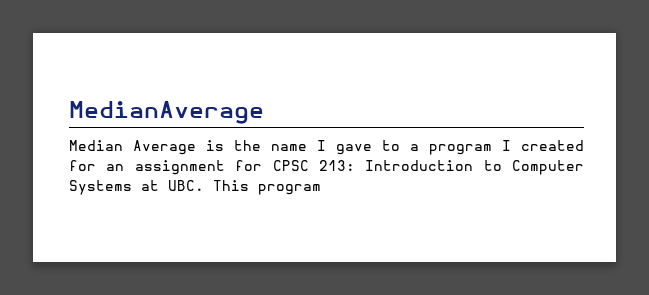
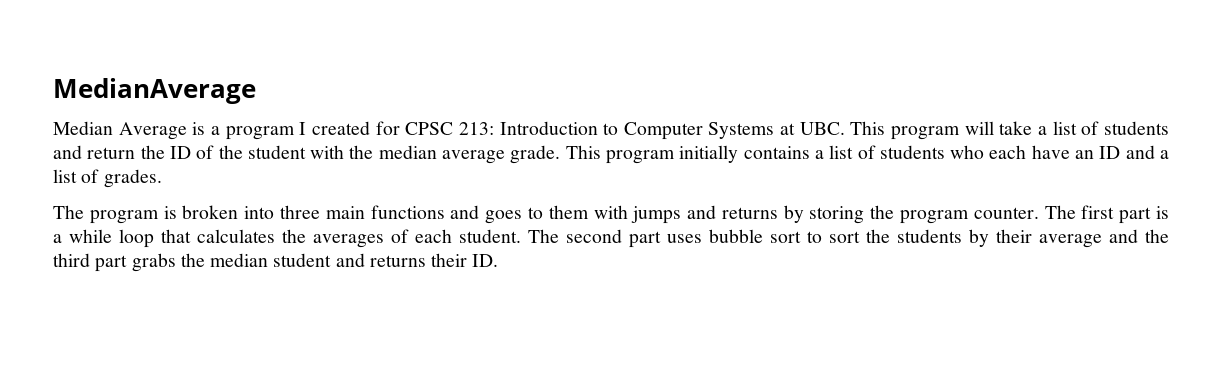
- Median Average is the name I gave to a program I created for an assignment for CPSC 213: Introduction to Computer Systems at UBC. This program
+ Median Average is a program I created for CPSC 213: Introduction to Computer Systems at UBC. This program will take a list of students and return the ID of the student with the median average grade. This program initially contains a list of students who each have an ID and a list of grades.
+ The program is broken into three main functions and goes to them with jumps and returns by storing the program counter. The first part is a while loop that calculates the averages of each student. The second part uses bubble sort to sort the students by their average and the third part grabs the median student and returns their ID.

